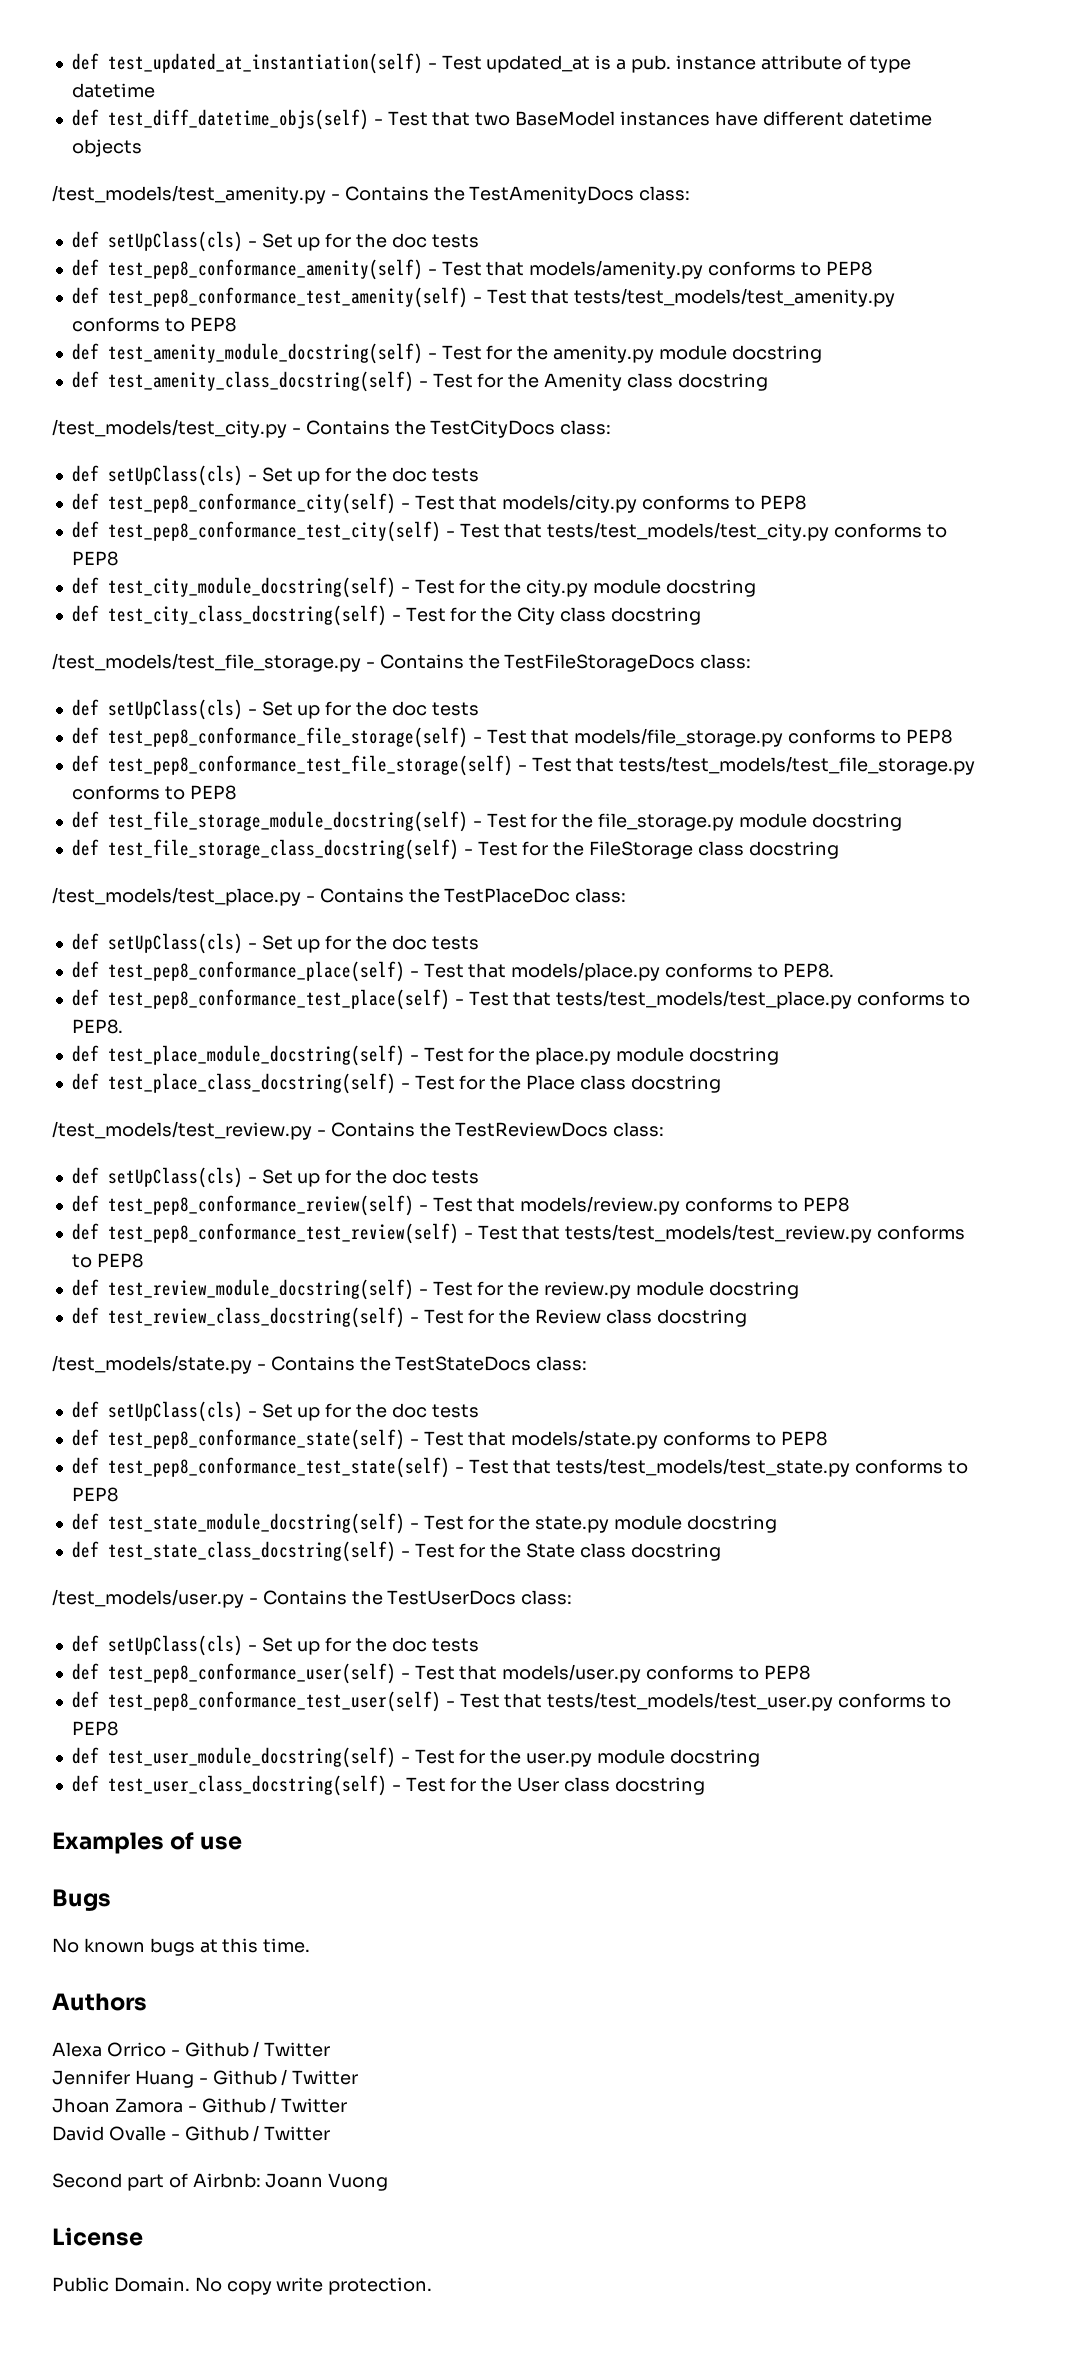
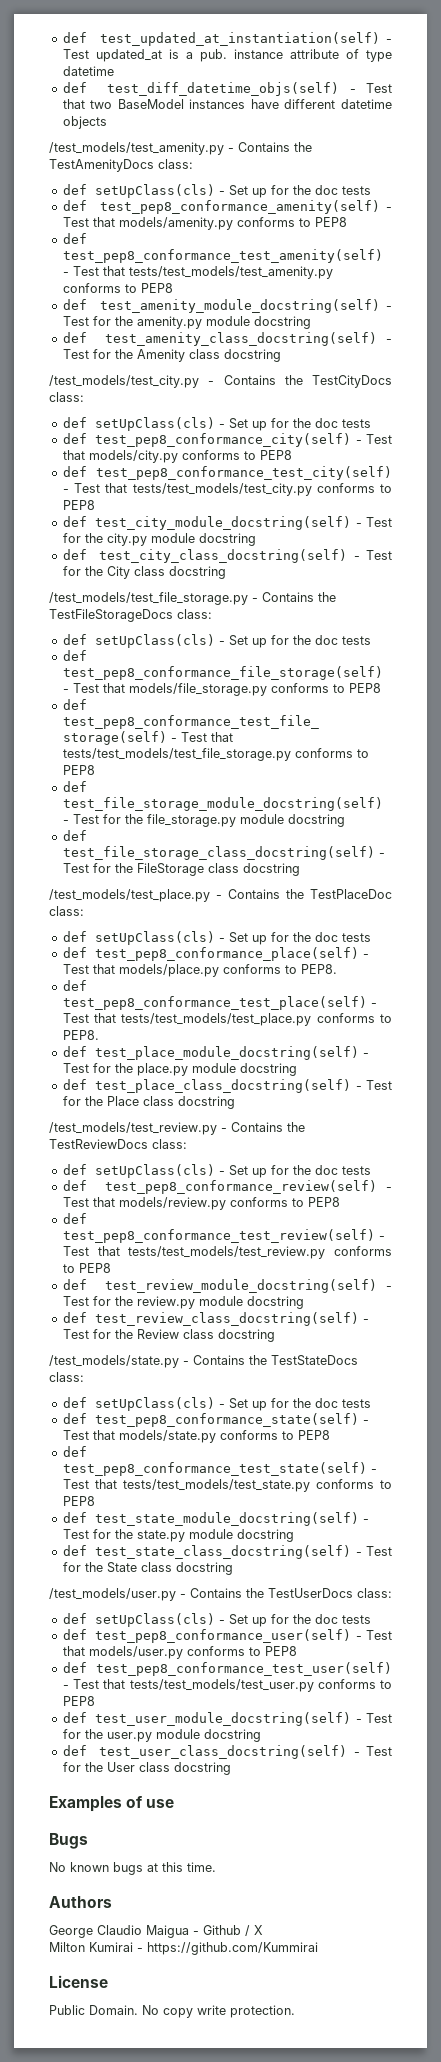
- Alexa Orrico - Github / Twitter
- Jennifer Huang - Github / Twitter
- Jhoan Zamora - Github / Twitter
- David Ovalle - Github / Twitter
- Second part of Airbnb: Joann Vuong
+ George Claudio Maigua - Github / X
+ Milton Kumirai - https://github.com/Kummirai

